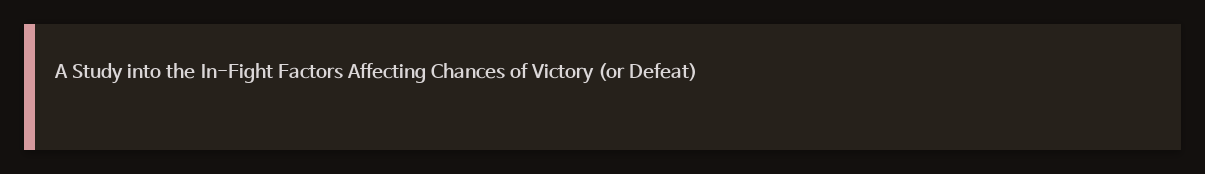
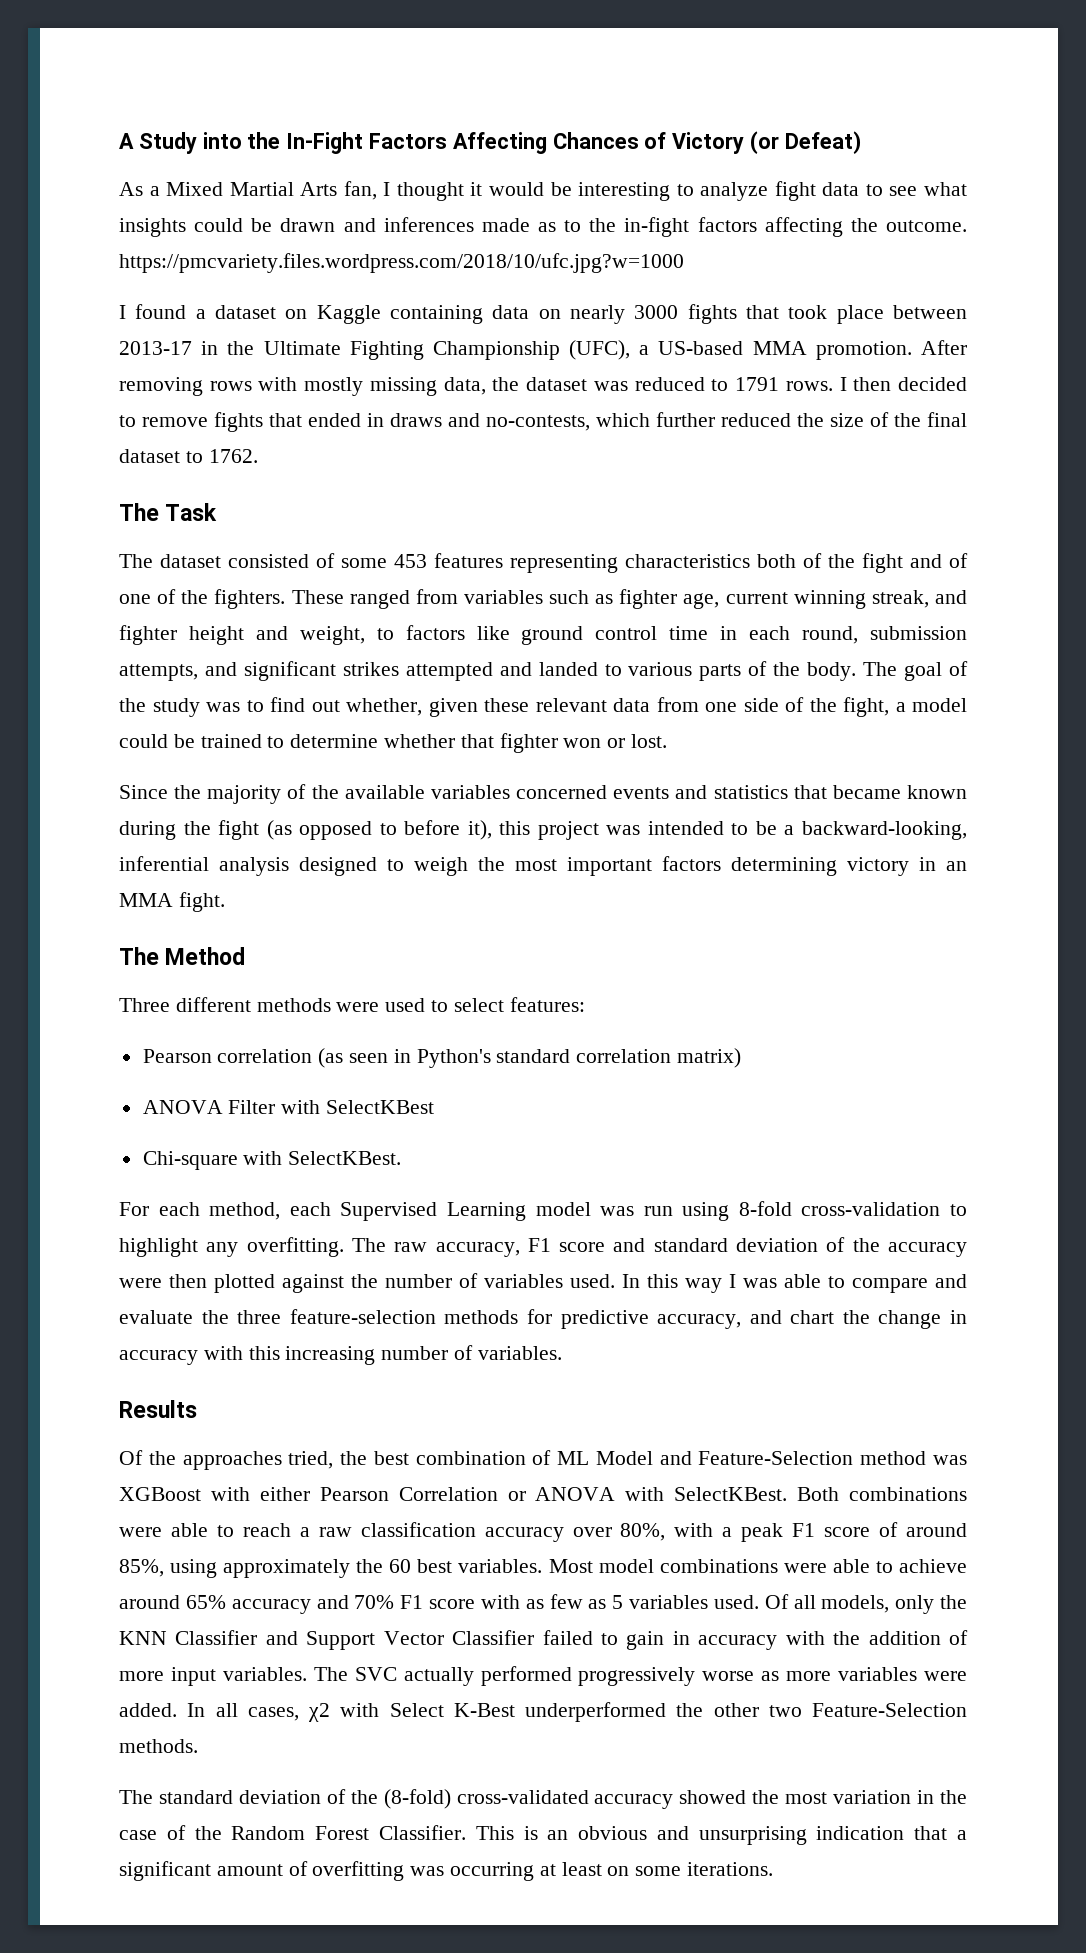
+ As a Mixed Martial Arts fan, I thought it would be interesting to analyze fight data to see what insights could be drawn and inferences made as to the in-fight factors affecting the outcome. https://pmcvariety.files.wordpress.com/2018/10/ufc.jpg?w=1000
+ I found a dataset on Kaggle containing data on nearly 3000 fights that took place between 2013-17 in the Ultimate Fighting Championship (UFC), a US-based MMA promotion. After removing rows with mostly missing data, the dataset was reduced to 1791 rows. I then decided to remove fights that ended in draws and no-contests, which further reduced the size of the final dataset to 1762.
+ The Task
+ The dataset consisted of some 453 features representing characteristics both of the fight and of one of the fighters. These ranged from variables such as fighter age, current winning streak, and fighter height and weight, to factors like ground control time in each round, submission attempts, and significant strikes attempted and landed to various parts of the body. The goal of the study was to find out whether, given these relevant data from one side of the fight, a model could be trained to determine whether that fighter won or lost.
+ Since the majority of the available variables concerned events and statistics that became known during the fight (as opposed to before it), this project was intended to be a backward-looking, inferential analysis designed to weigh the most important factors determining victory in an MMA fight.
+ The Method
+ Three different methods were used to select features:
+ Pearson correlation (as seen in Python's standard correlation matrix)
+ ANOVA Filter with SelectKBest
+ Chi-square with SelectKBest.
+ For each method, each Supervised Learning model was run using 8-fold cross-validation to highlight any overfitting. The raw accuracy, F1 score and standard deviation of the accuracy were then plotted against the number of variables used. In this way I was able to compare and evaluate the three feature-selection methods for predictive accuracy, and chart the change in accuracy with this increasing number of variables.
+ Results
+ Of the approaches tried, the best combination of ML Model and Feature-Selection method was XGBoost with either Pearson Correlation or ANOVA with SelectKBest. Both combinations were able to reach a raw classification accuracy over 80%, with a peak F1 score of around 85%, using approximately the 60 best variables. Most model combinations were able to achieve around 65% accuracy and 70% F1 score with as few as 5 variables used. Of all models, only the KNN Classifier and Support Vector Classifier failed to gain in accuracy with the addition of more input variables. The SVC actually performed progressively worse as more variables were added. In all cases, χ2 with Select K-Best underperformed the other two Feature-Selection methods.
+ The standard deviation of the (8-fold) cross-validated accuracy showed the most variation in the case of the Random Forest Classifier. This is an obvious and unsurprising indication that a significant amount of overfitting was occurring at least on some iterations.

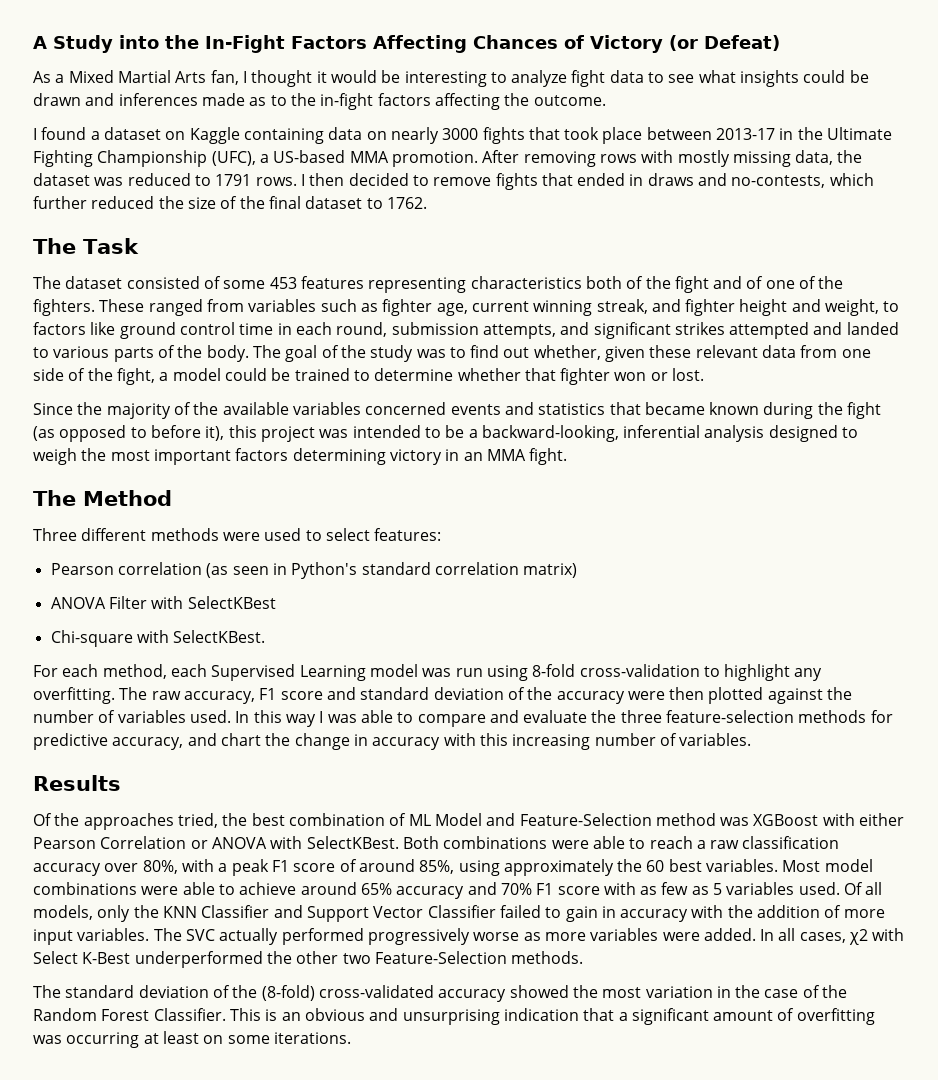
- As a Mixed Martial Arts fan, I thought it would be interesting to analyze fight data to see what insights could be drawn and inferences made as to the in-fight factors affecting the outcome. https://pmcvariety.files.wordpress.com/2018/10/ufc.jpg?w=1000
+ As a Mixed Martial Arts fan, I thought it would be interesting to analyze fight data to see what insights could be drawn and inferences made as to the in-fight factors affecting the outcome.

